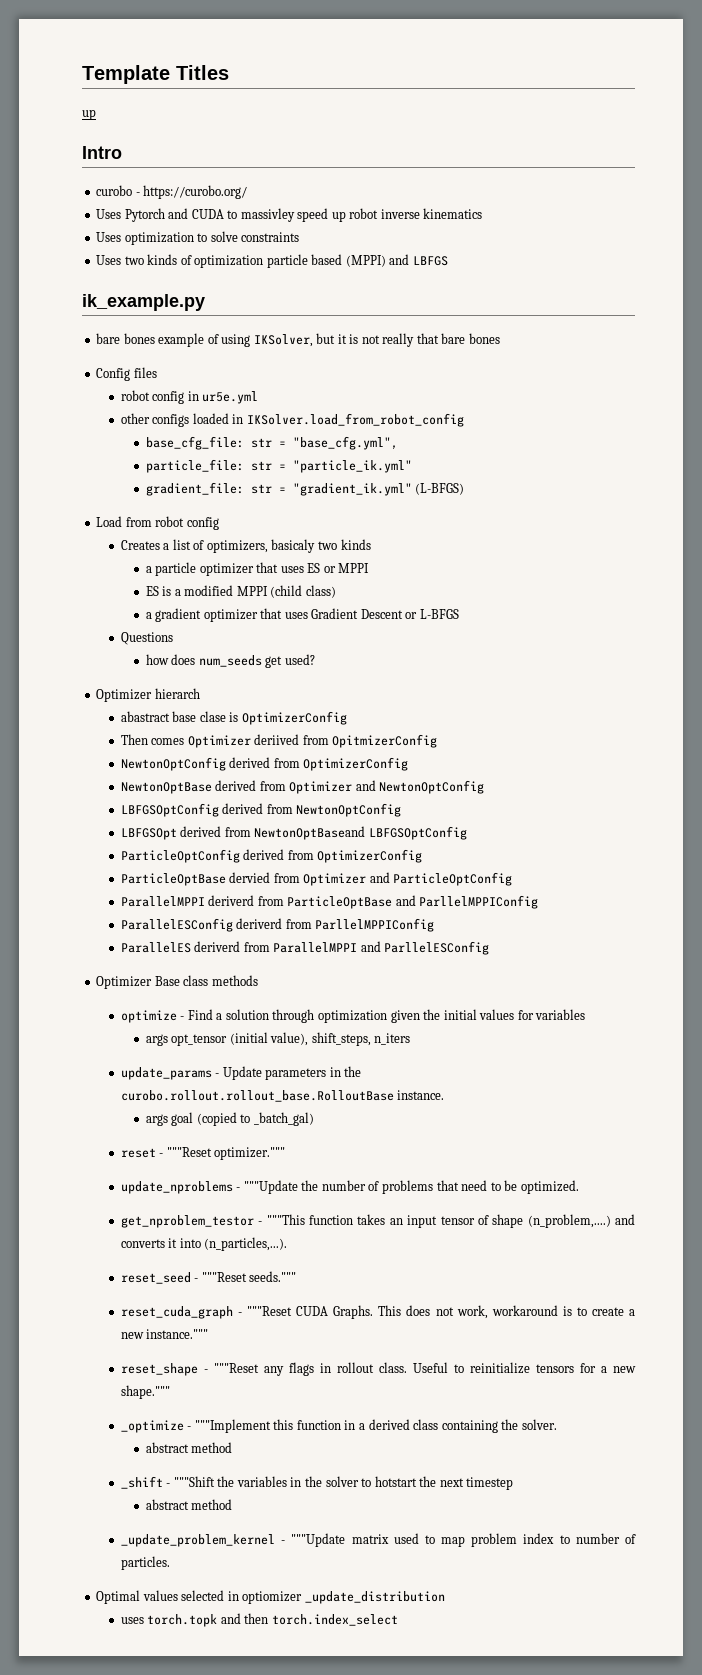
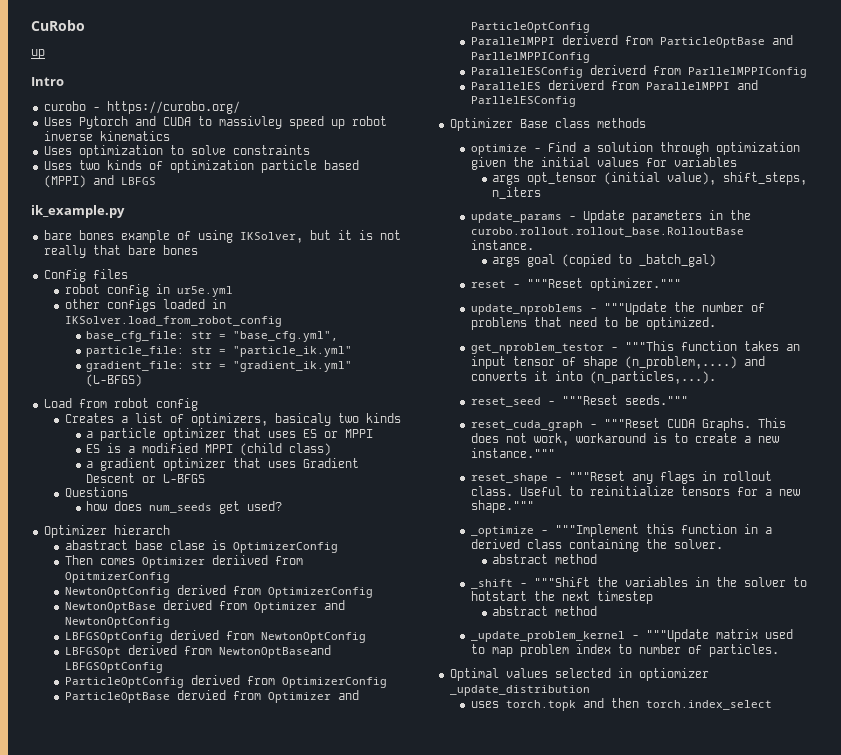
- Template Titles
+ CuRobo

